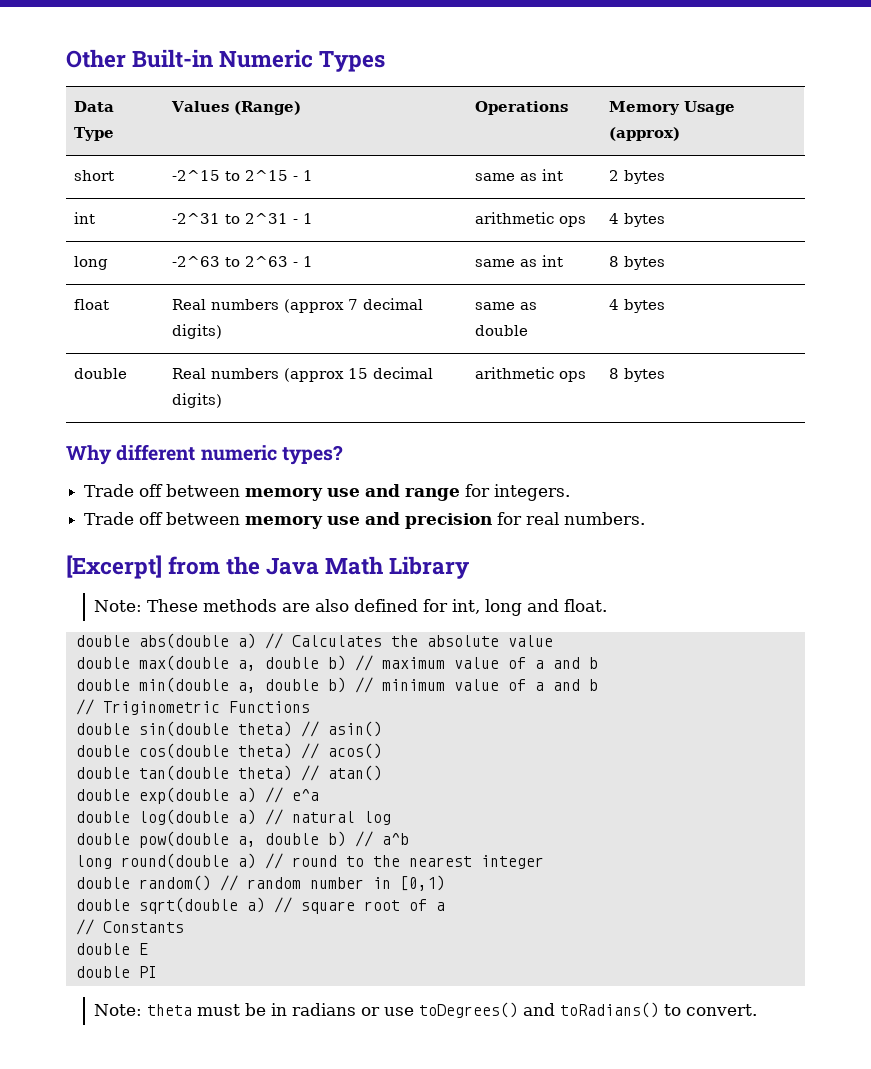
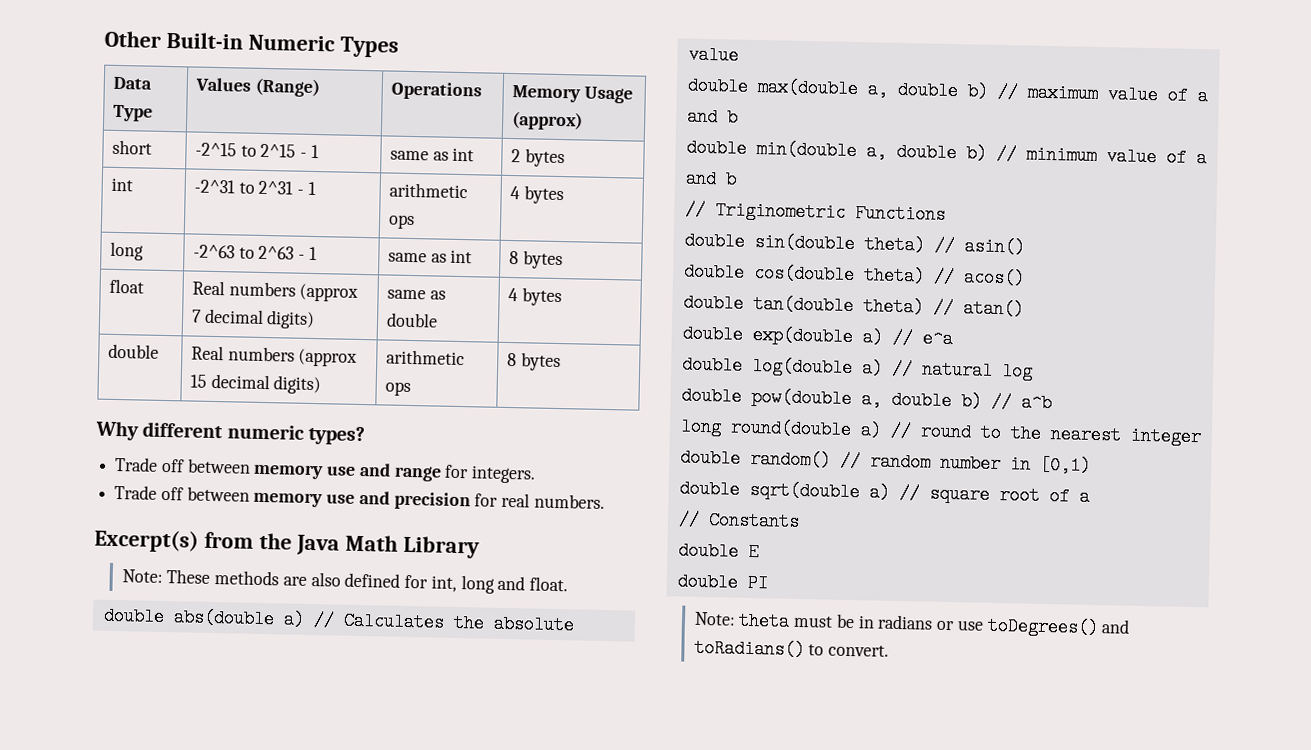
- [Excerpt] from the Java Math Library
+ Excerpt(s) from the Java Math Library

